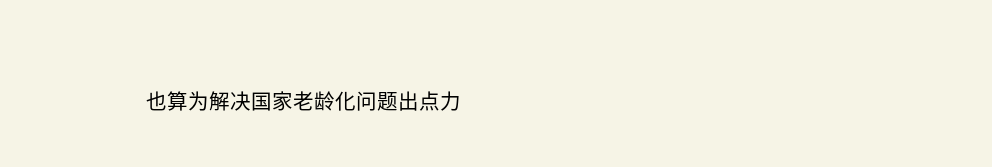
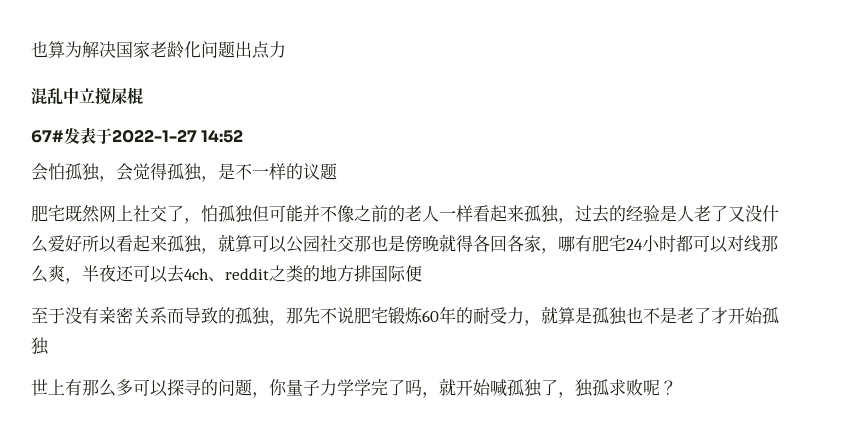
+ 混乱中立搅屎棍
+ 67#发表于2022-1-27 14:52
+ 会怕孤独，会觉得孤独，是不一样的议题
+ 肥宅既然网上社交了，怕孤独但可能并不像之前的老人一样看起来孤独，过去的经验是人老了又没什么爱好所以看起来孤独，就算可以公园社交那也是傍晚就得各回各家，哪有肥宅24小时都可以对线那么爽，半夜还可以去4ch、reddit之类的地方排国际便
+ 至于没有亲密关系而导致的孤独，那先不说肥宅锻炼60年的耐受力，就算是孤独也不是老了才开始孤独
+ 世上有那么多可以探寻的问题，你量子力学学完了吗，就开始喊孤独了，独孤求败呢？

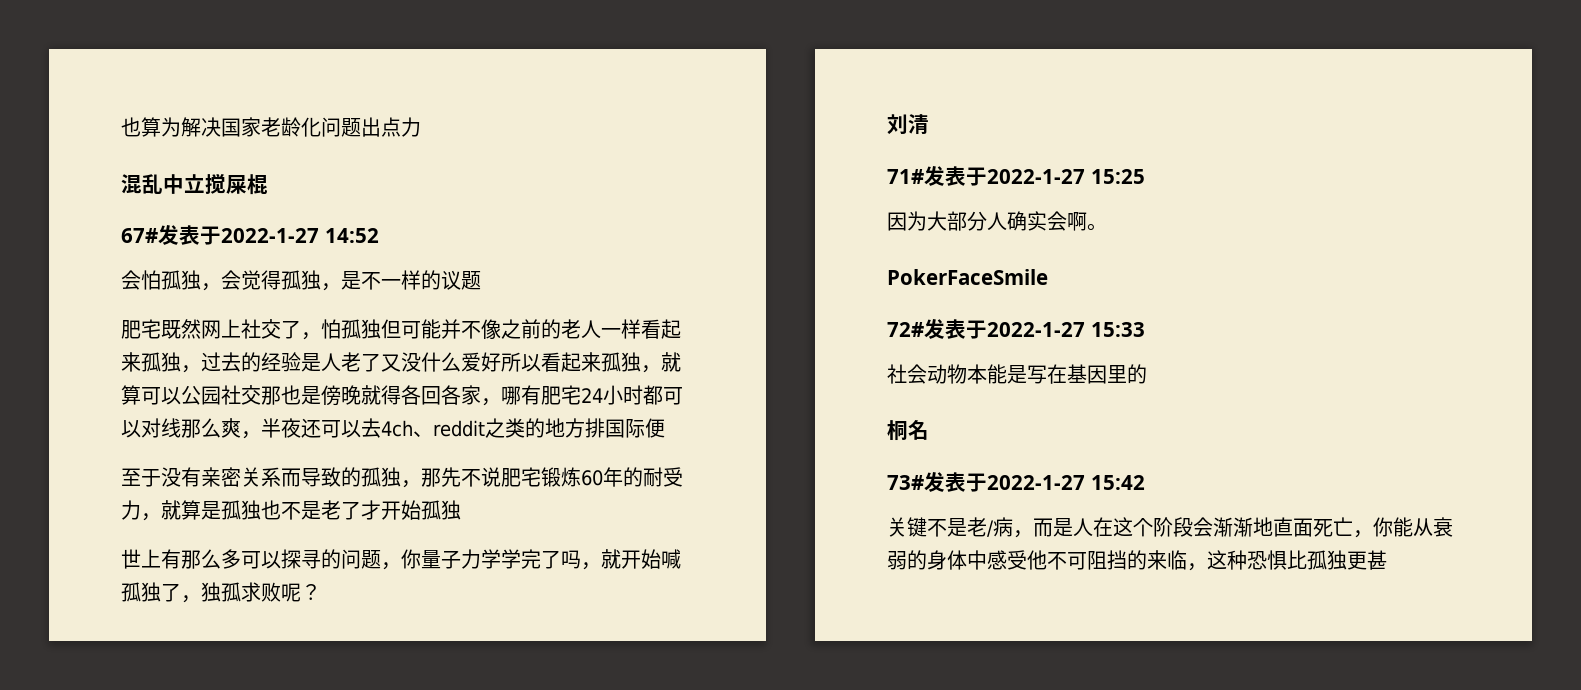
+ 刘清
+ 71#发表于2022-1-27 15:25
+ 因为大部分人确实会啊。
+ PokerFaceSmile
+ 72#发表于2022-1-27 15:33
+ 社会动物本能是写在基因里的
+ 桐名
+ 73#发表于2022-1-27 15:42
+ 关键不是老/病，而是人在这个阶段会渐渐地直面死亡，你能从衰弱的身体中感受他不可阻挡的来临，这种恐惧比孤独更甚

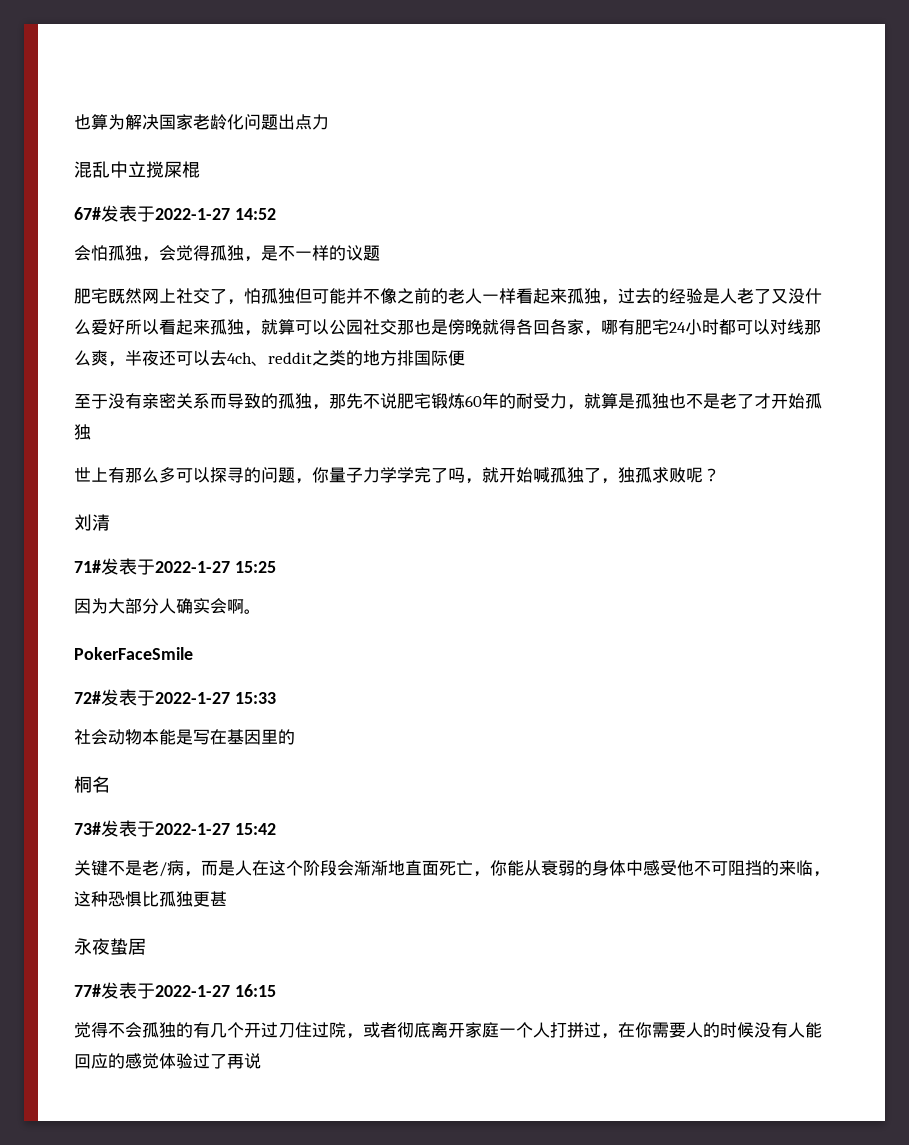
+ 永夜蛰居
+ 77#发表于2022-1-27 16:15
+ 觉得不会孤独的有几个开过刀住过院，或者彻底离开家庭一个人打拼过，在你需要人的时候没有人能回应的感觉体验过了再说

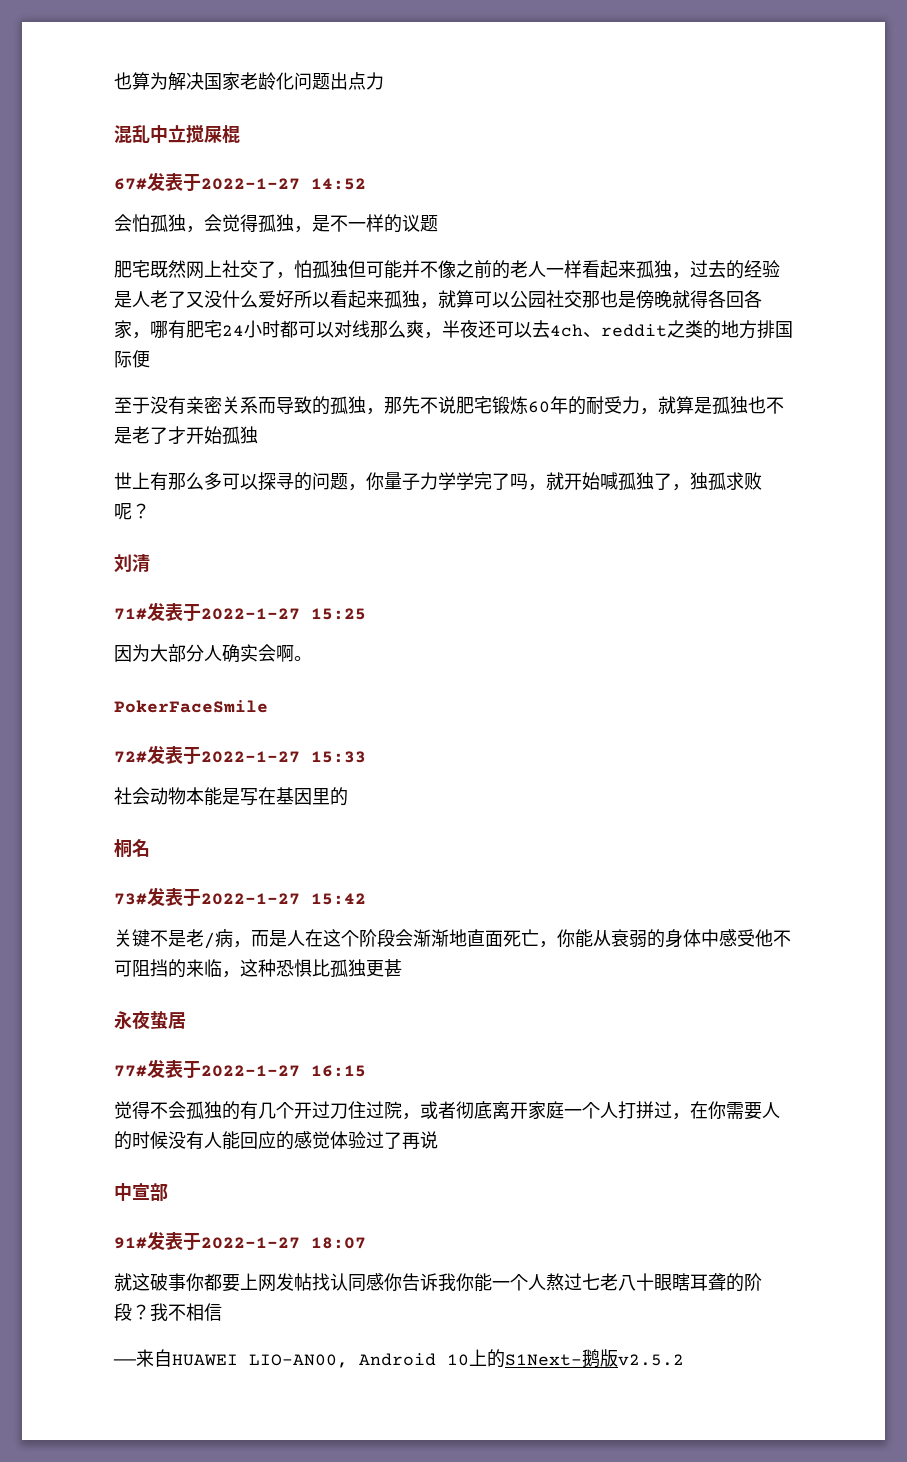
+ 中宣部
+ 91#发表于2022-1-27 18:07
+ 就这破事你都要上网发帖找认同感你告诉我你能一个人熬过七老八十眼瞎耳聋的阶段？我不相信
+ ——来自HUAWEI LIO-AN00, Android 10上的S1Next-鹅版v2.5.2

